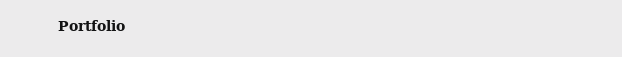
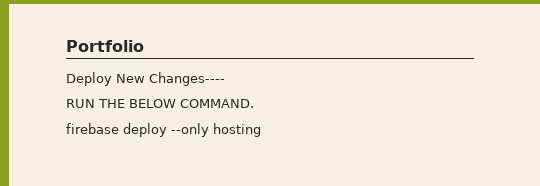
+ Deploy New Changes----
+ RUN THE BELOW COMMAND.
+ firebase deploy --only hosting

